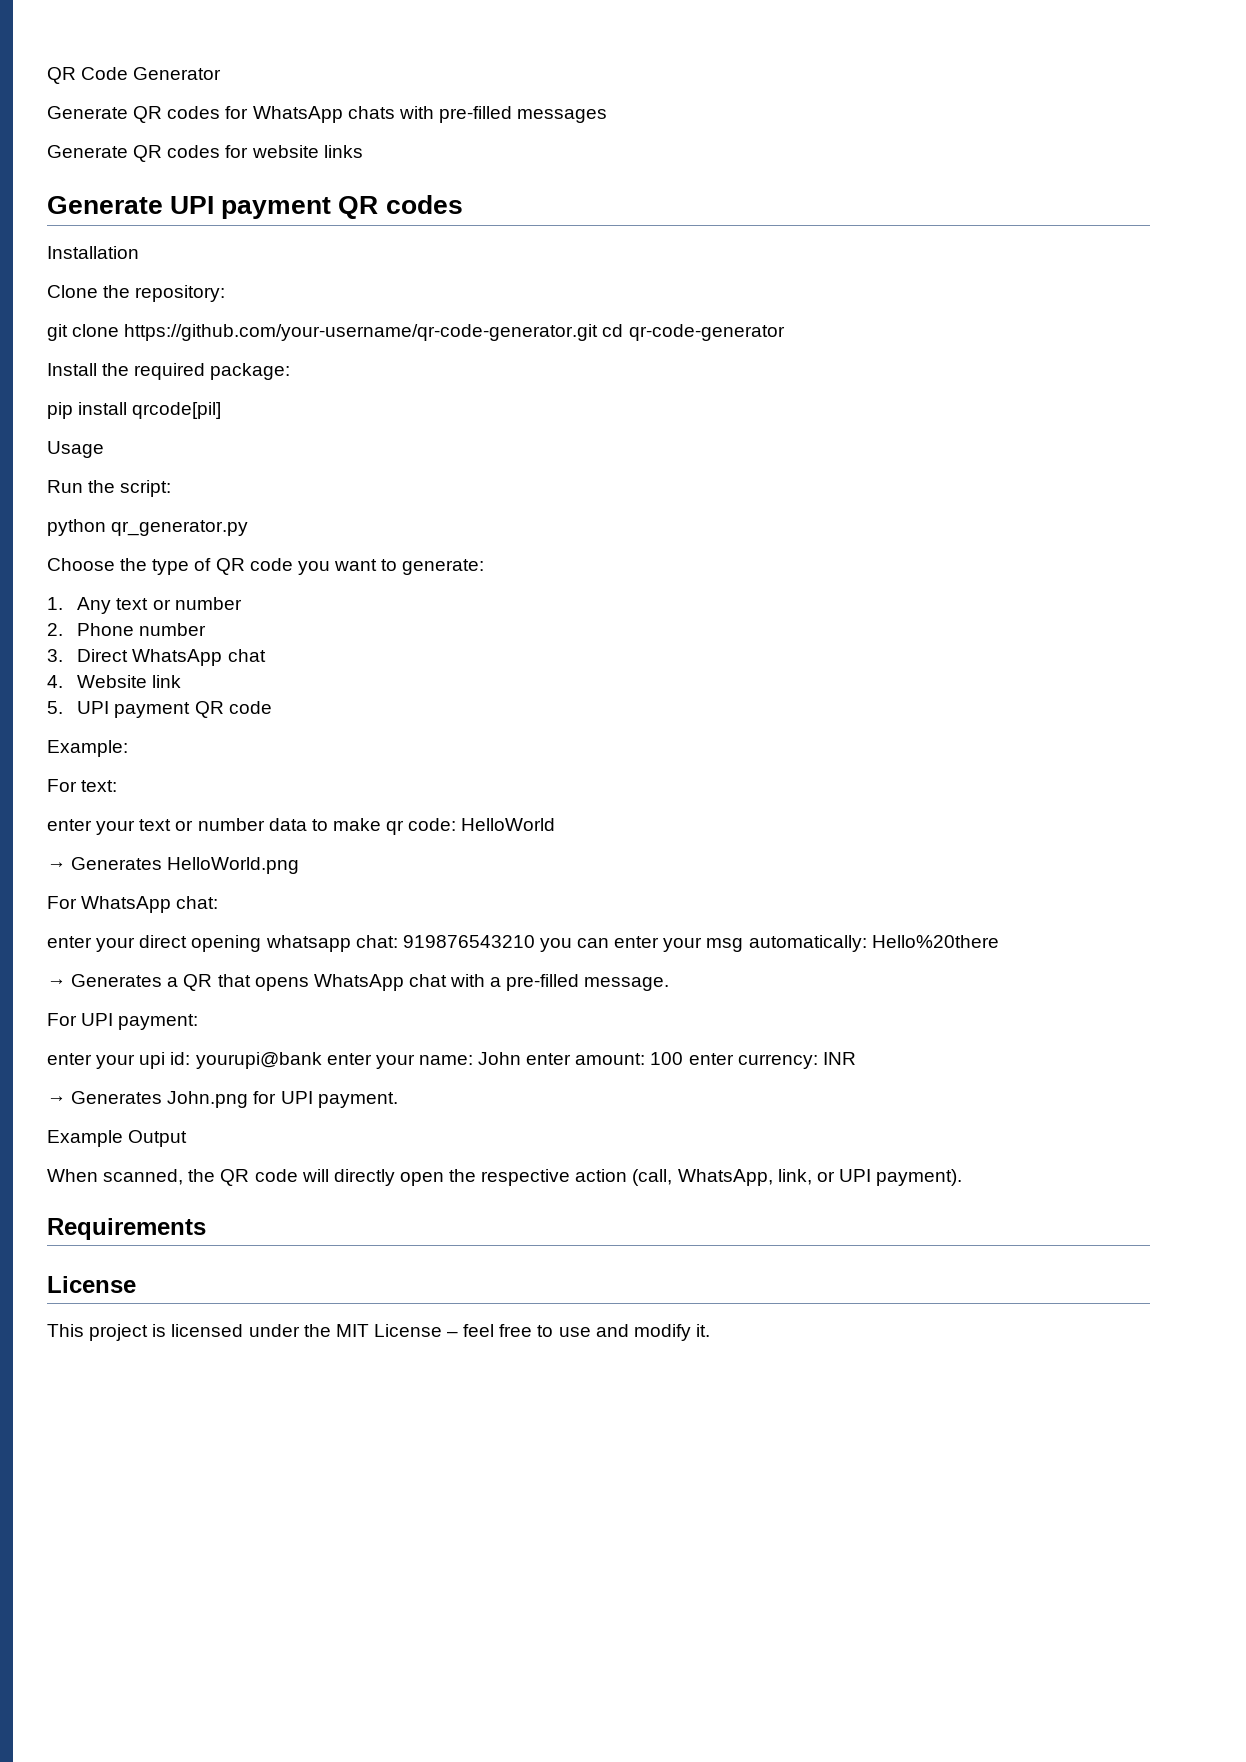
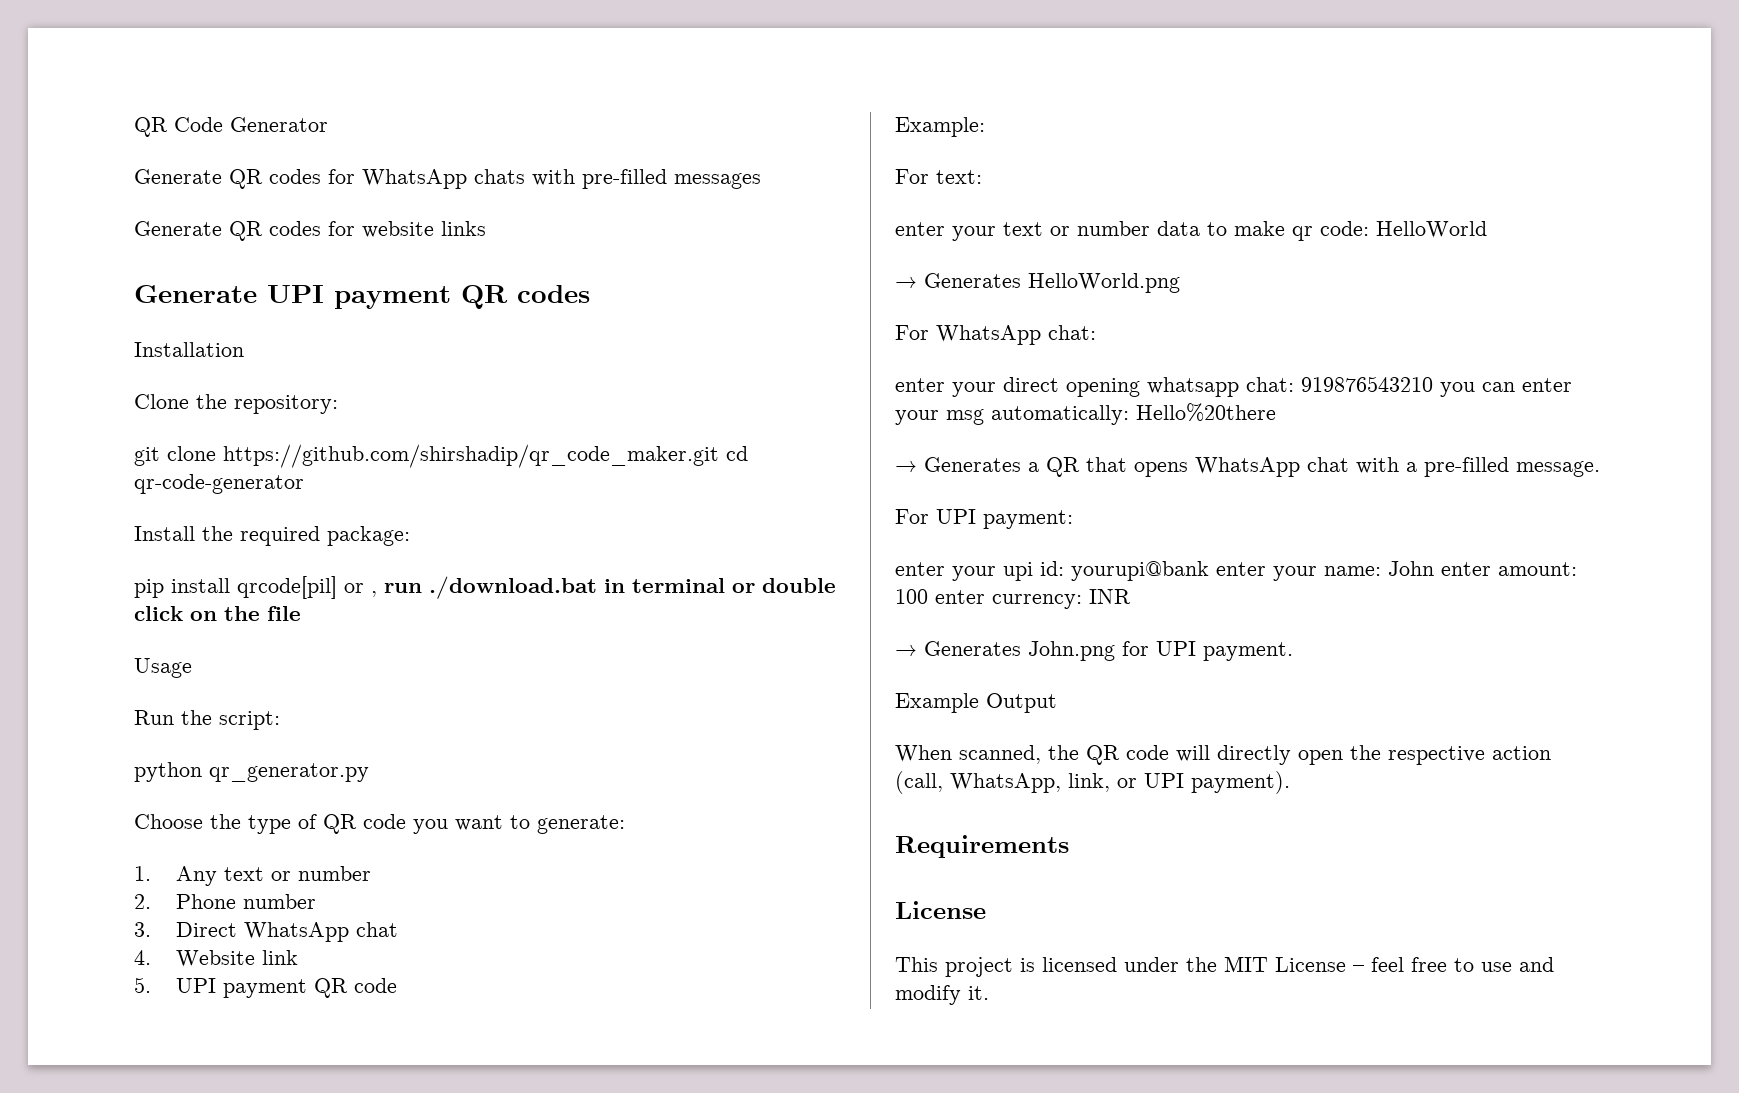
- git clone https://github.com/your-username/qr-code-generator.git cd qr-code-generator
+ git clone https://github.com/shirshadip/qr_code_maker.git cd qr-code-generator
- pip install qrcode[pil]
+ pip install qrcode[pil] or , run ./download.bat in terminal or double click on the file

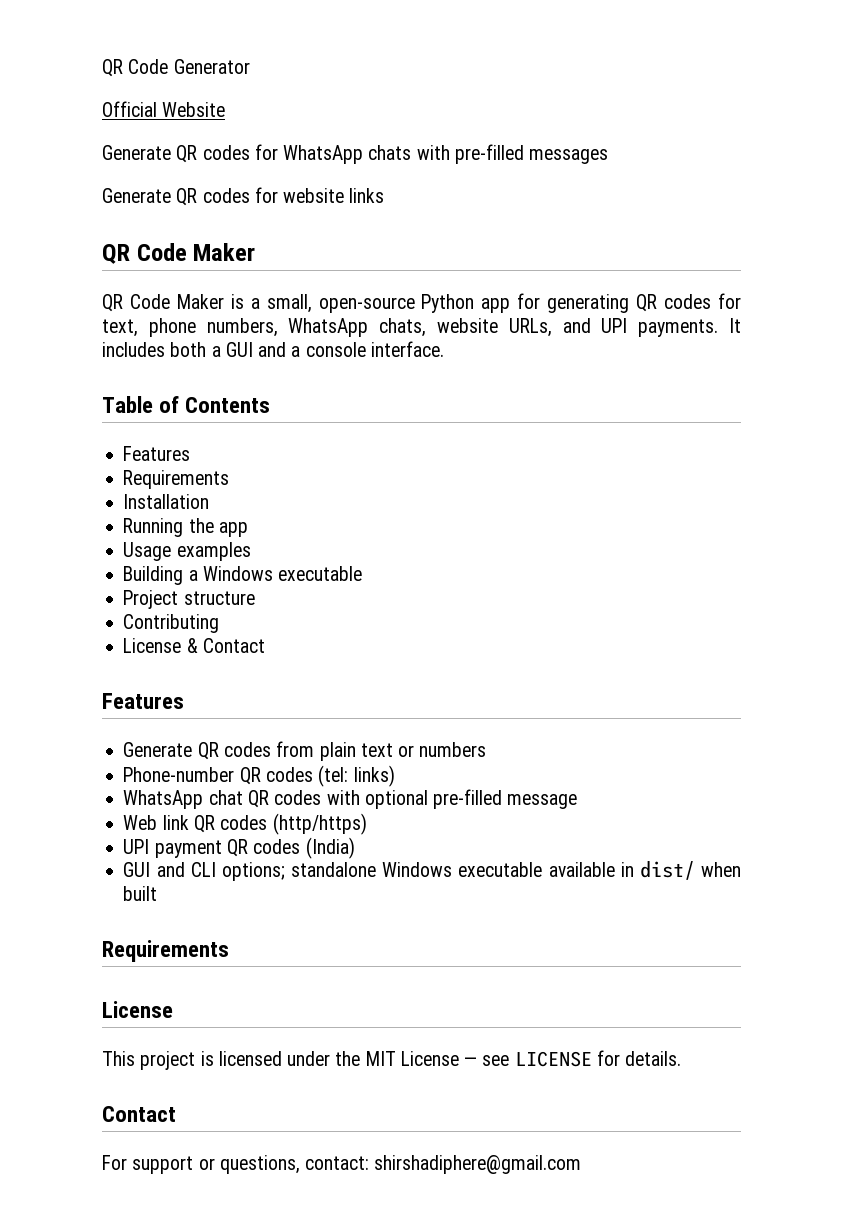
+ Official Website
  Generate QR codes for website links
- Generate UPI payment QR codes
+ QR Code Maker
+ QR Code Maker is a small, open-source Python app for generating QR codes for text, phone numbers, WhatsApp chats, website URLs, and UPI payments. It includes both a GUI and a console interface.
+ Table of Contents
+ Features
+ Requirements
  Installation
- Clone the repository:
- git clone https://github.com/shirshadip/qr_code_maker.git cd qr-code-generator
- Install the required package:
- pip install qrcode[pil] or , run ./download.bat in terminal or double click on the file
- Usage
- Run the script:
- python qr_generator.py
- Choose the type of QR code you want to generate:
- 1. Any text or number
- 2. Phone number
- 3. Direct WhatsApp chat
- 4. Website link
- 5. UPI payment QR code
- Example:
- For text:
- enter your text or number data to make qr code: HelloWorld
- → Generates HelloWorld.png
- For WhatsApp chat:
- enter your direct opening whatsapp chat: 919876543210 you can enter your msg automatically: Hello%20there
- → Generates a QR that opens WhatsApp chat with a pre-filled message.
- For UPI payment:
- enter your upi id: yourupi@bank enter your name: John enter amount: 100 enter currency: INR
- → Generates John.png for UPI payment.
- Example Output
- When scanned, the QR code will directly open the respective action (call, WhatsApp, link, or UPI payment).
+ Running the app
+ Usage examples
+ Building a Windows executable
+ Project structure
+ Contributing
+ License & Contact
+ Features
+ Generate QR codes from plain text or numbers
+ Phone-number QR codes (tel: links)
+ WhatsApp chat QR codes with optional pre-filled message
+ Web link QR codes (http/https)
+ UPI payment QR codes (India)
+ GUI and CLI options; standalone Windows executable available in dist/ when built
- This project is licensed under the MIT License – feel free to use and modify it.
+ This project is licensed under the MIT License — see LICENSE for details.
+ Contact
+ For support or questions, contact: shirshadiphere@gmail.com

